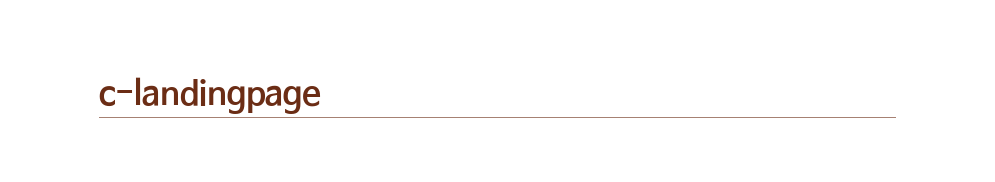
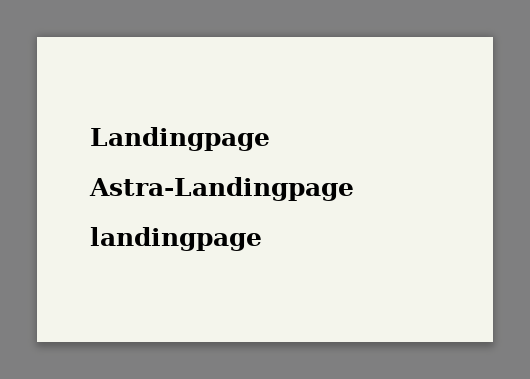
- c-landingpage
+ Landingpage
+ Astra-Landingpage
+ landingpage

